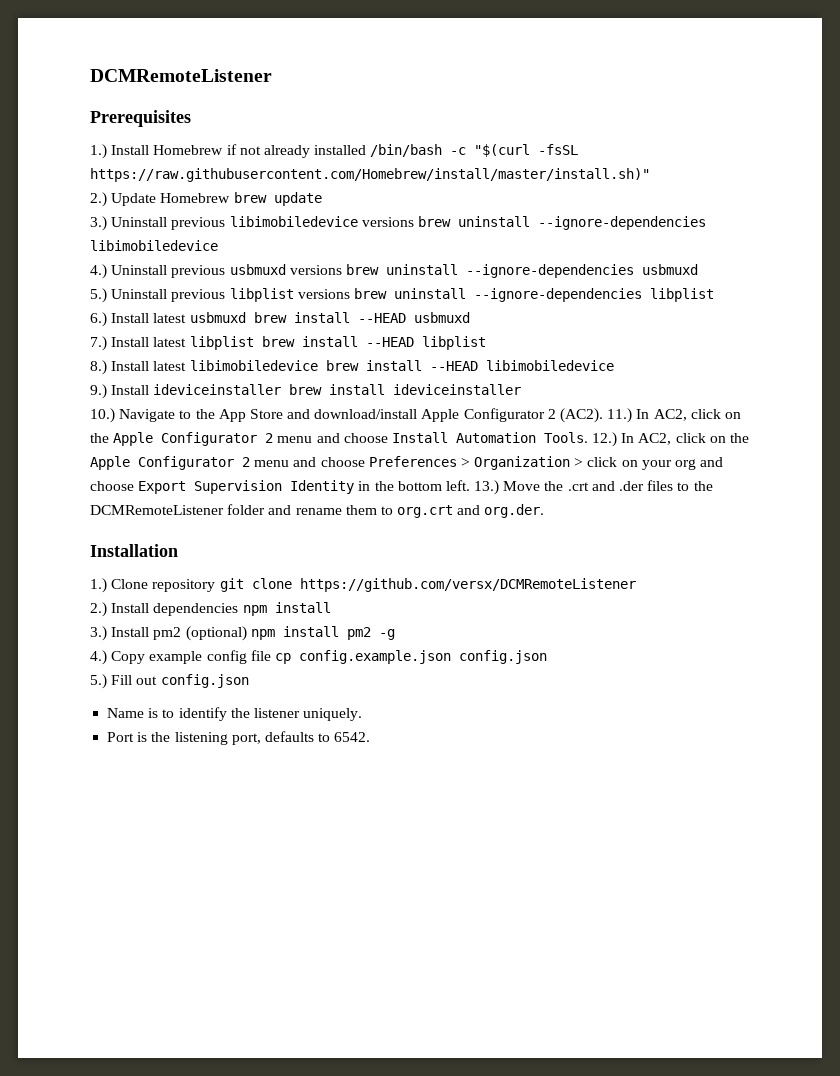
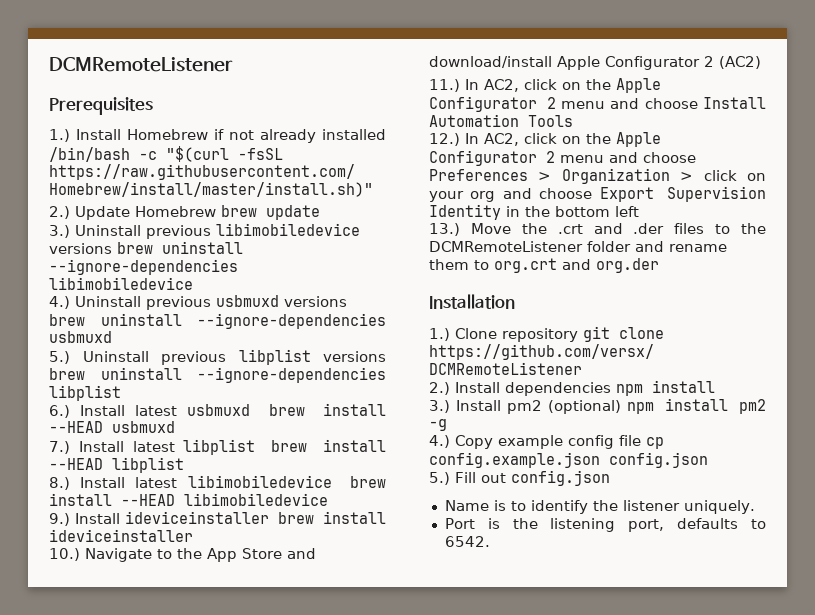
- 10.) Navigate to the App Store and download/install Apple Configurator 2 (AC2). 11.) In AC2, click on the Apple Configurator 2 menu and choose Install Automation Tools. 12.) In AC2, click on the Apple Configurator 2 menu and choose Preferences > Organization > click on your org and choose Export Supervision Identity in the bottom left. 13.) Move the .crt and .der files to the DCMRemoteListener folder and rename them to org.crt and org.der.
+ 10.) Navigate to the App Store and download/install Apple Configurator 2 (AC2)
+ 11.) In AC2, click on the Apple Configurator 2 menu and choose Install Automation Tools
+ 12.) In AC2, click on the Apple Configurator 2 menu and choose Preferences > Organization > click on your org and choose Export Supervision Identity in the bottom left
+ 13.) Move the .crt and .der files to the DCMRemoteListener folder and rename them to org.crt and org.der

